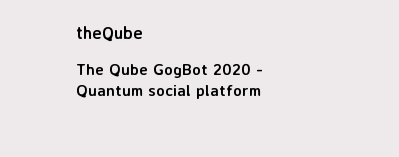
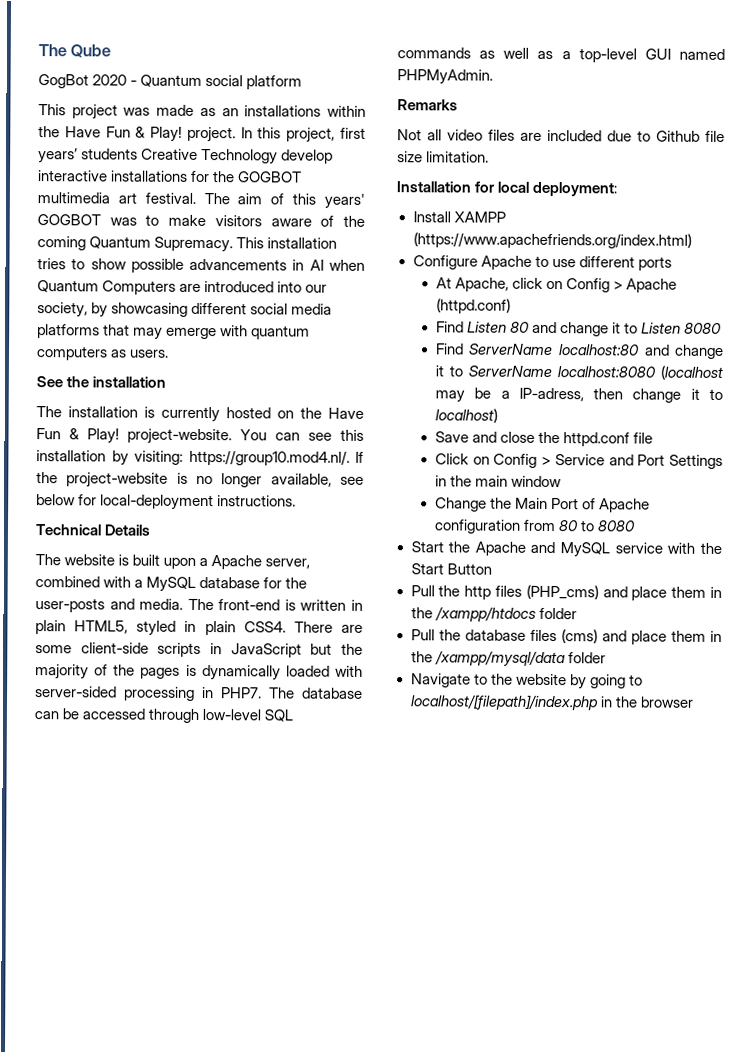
- theQube
- The Qube GogBot 2020 - Quantum social platform
+ The Qube
+ GogBot 2020 - Quantum social platform
+ This project was made as an installations within the Have Fun & Play! project. In this project, first years’ students Creative Technology develop interactive installations for the GOGBOT multimedia art festival. The aim of this years' GOGBOT was to make visitors aware of the coming Quantum Supremacy. This installation tries to show possible advancements in AI when Quantum Computers are introduced into our society, by showcasing different social media platforms that may emerge with quantum computers as users.
+ See the installation
+ The installation is currently hosted on the Have Fun & Play! project-website. You can see this installation by visiting: https://group10.mod4.nl/. If the project-website is no longer available, see below for local-deployment instructions.
+ Technical Details
+ The website is built upon a Apache server, combined with a MySQL database for the user-posts and media. The front-end is written in plain HTML5, styled in plain CSS4. There are some client-side scripts in JavaScript but the majority of the pages is dynamically loaded with server-sided processing in PHP7. The database can be accessed through low-level SQL commands as well as a top-level GUI named PHPMyAdmin.
+ Remarks
+ Not all video files are included due to Github file size limitation.
+ Installation for local deployment:
+ Install XAMPP (https://www.apachefriends.org/index.html)
+ Configure Apache to use different ports
+ At Apache, click on Config > Apache (httpd.conf)
+ Find Listen 80 and change it to Listen 8080
+ Find ServerName localhost:80 and change it to ServerName localhost:8080 (localhost may be a IP-adress, then change it to localhost)
+ Save and close the httpd.conf file
+ Click on Config > Service and Port Settings in the main window
+ Change the Main Port of Apache configuration from 80 to 8080
+ Start the Apache and MySQL service with the Start Button
+ Pull the http files (PHP_cms) and place them in the /xampp/htdocs folder
+ Pull the database files (cms) and place them in the /xampp/mysql/data folder
+ Navigate to the website by going to localhost/[filepath]/index.php in the browser

